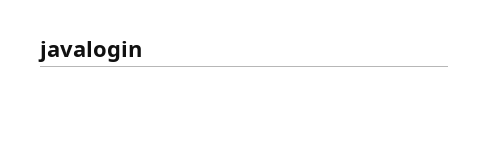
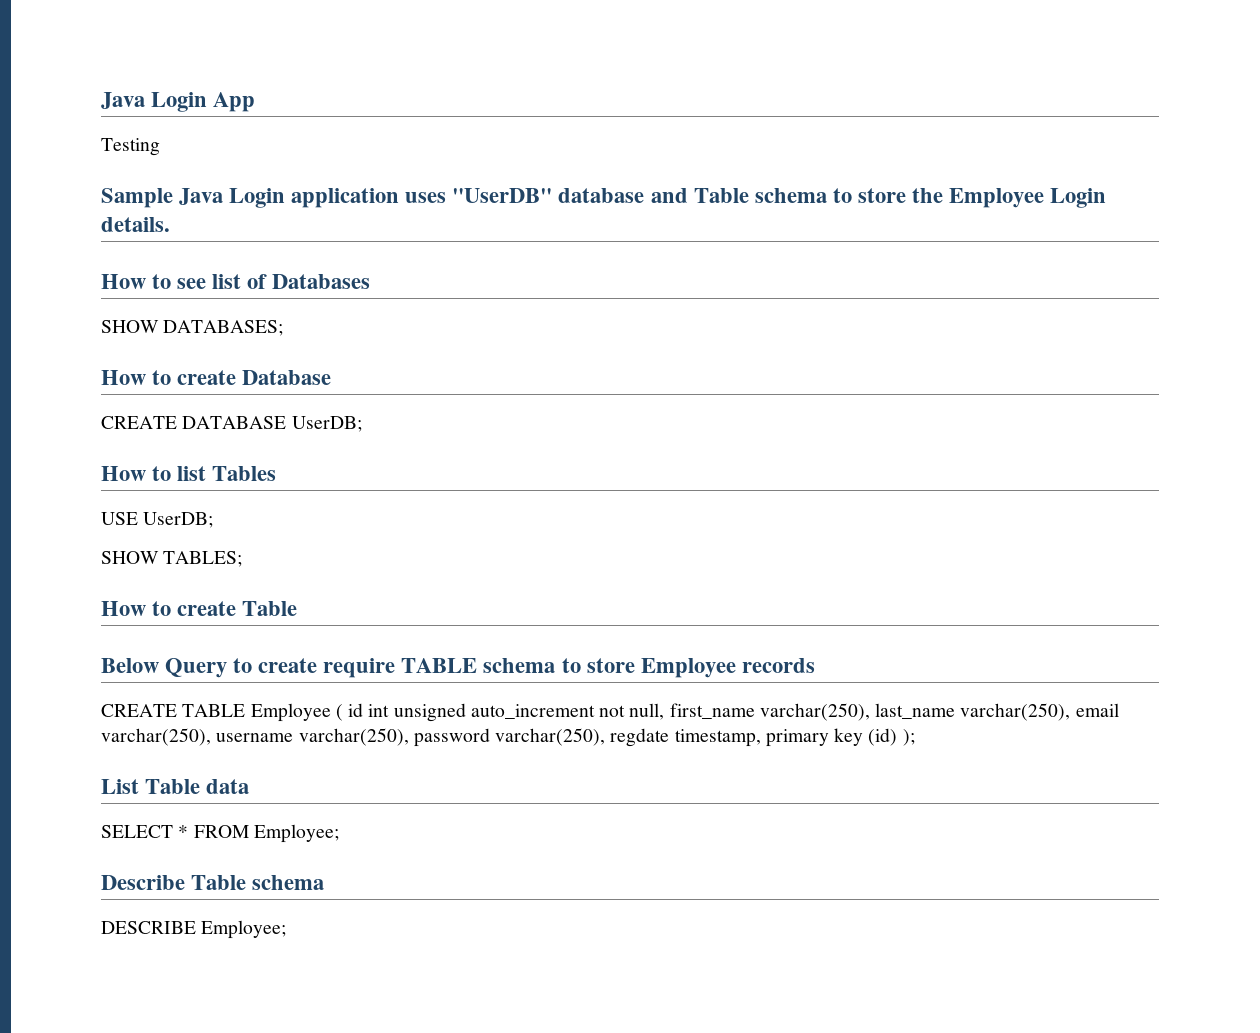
- javalogin
+ Java Login App
+ Testing
+ Sample Java Login application uses "UserDB" database and Table schema to store the Employee Login details.
+ How to see list of Databases
+ SHOW DATABASES;
+ How to create Database
+ CREATE DATABASE UserDB;
+ How to list Tables
+ USE UserDB;
+ SHOW TABLES;
+ How to create Table
+ Below Query to create require TABLE schema to store Employee records
+ CREATE TABLE Employee ( id int unsigned auto_increment not null, first_name varchar(250), last_name varchar(250), email varchar(250), username varchar(250), password varchar(250), regdate timestamp, primary key (id) );
+ List Table data
+ SELECT * FROM Employee;
+ Describe Table schema
+ DESCRIBE Employee;

